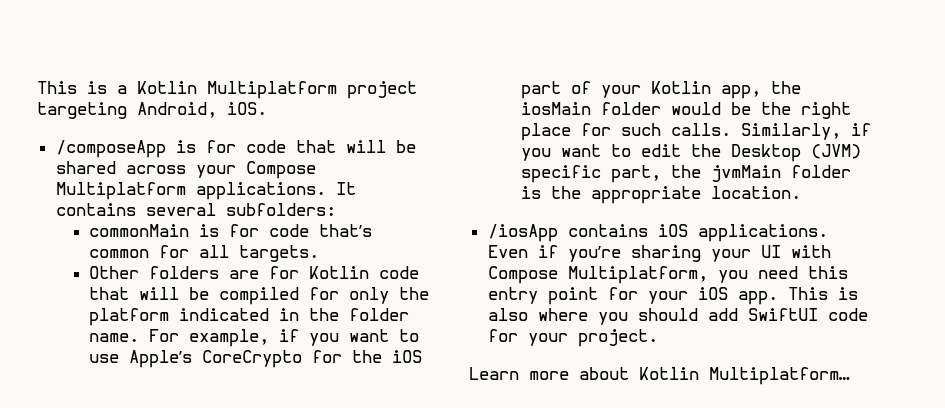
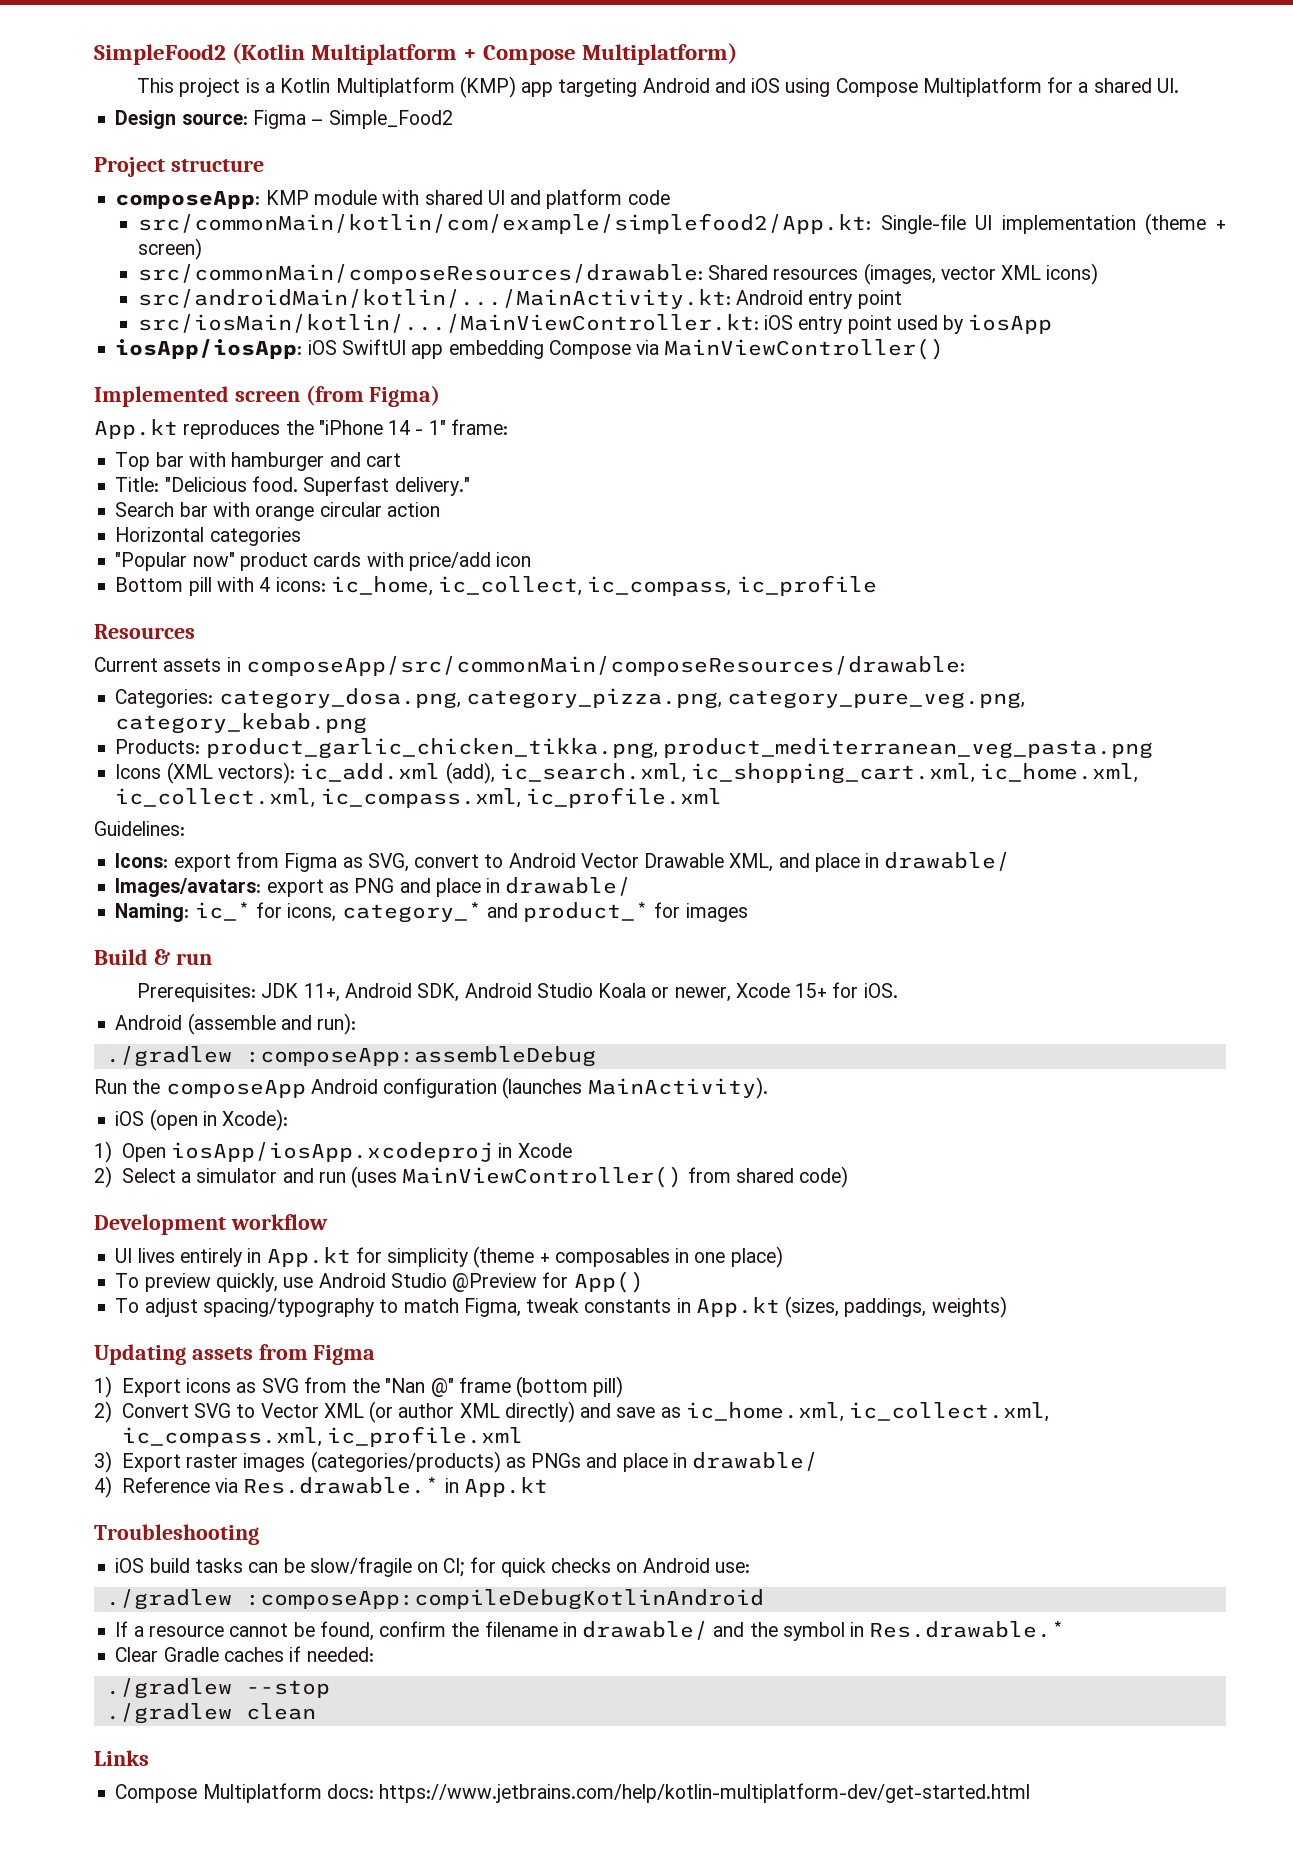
- This is a Kotlin Multiplatform project targeting Android, iOS.
- /composeApp is for code that will be shared across your Compose Multiplatform applications. It contains several subfolders:
- commonMain is for code that’s common for all targets.
- Other folders are for Kotlin code that will be compiled for only the platform indicated in the folder name. For example, if you want to use Apple’s CoreCrypto for the iOS part of your Kotlin app, the iosMain folder would be the right place for such calls. Similarly, if you want to edit the Desktop (JVM) specific part, the jvmMain folder is the appropriate location.
- /iosApp contains iOS applications. Even if you’re sharing your UI with Compose Multiplatform, you need this entry point for your iOS app. This is also where you should add SwiftUI code for your project.
- Learn more about Kotlin Multiplatform…
+ SimpleFood2 (Kotlin Multiplatform + Compose Multiplatform)
+ This project is a Kotlin Multiplatform (KMP) app targeting Android and iOS using Compose Multiplatform for a shared UI.
+ Design source: Figma – Simple_Food2
+ Project structure
+ composeApp: KMP module with shared UI and platform code
+ src/commonMain/kotlin/com/example/simplefood2/App.kt: Single-file UI implementation (theme + screen)
+ src/commonMain/composeResources/drawable: Shared resources (images, vector XML icons)
+ src/androidMain/kotlin/.../MainActivity.kt: Android entry point
+ src/iosMain/kotlin/.../MainViewController.kt: iOS entry point used by iosApp
+ iosApp/iosApp: iOS SwiftUI app embedding Compose via MainViewController()
+ Implemented screen (from Figma)
+ App.kt reproduces the "iPhone 14 - 1" frame:
+ Top bar with hamburger and cart
+ Title: "Delicious food. Superfast delivery."
+ Search bar with orange circular action
+ Horizontal categories
+ "Popular now" product cards with price/add icon
+ Bottom pill with 4 icons: ic_home, ic_collect, ic_compass, ic_profile
+ Resources
+ Current assets in composeApp/src/commonMain/composeResources/drawable:
+ Categories: category_dosa.png, category_pizza.png, category_pure_veg.png, category_kebab.png
+ Products: product_garlic_chicken_tikka.png, product_mediterranean_veg_pasta.png
+ Icons (XML vectors): ic_add.xml (add), ic_search.xml, ic_shopping_cart.xml, ic_home.xml, ic_collect.xml, ic_compass.xml, ic_profile.xml
+ Guidelines:
+ Icons: export from Figma as SVG, convert to Android Vector Drawable XML, and place in drawable/
+ Images/avatars: export as PNG and place in drawable/
+ Naming: ic_* for icons, category_* and product_* for images
+ Build & run
+ Prerequisites: JDK 11+, Android SDK, Android Studio Koala or newer, Xcode 15+ for iOS.
+ Android (assemble and run):
+ ./gradlew :composeApp:assembleDebug
+ Run the composeApp Android configuration (launches MainActivity).
+ iOS (open in Xcode):
+ 1) Open iosApp/iosApp.xcodeproj in Xcode
+ 2) Select a simulator and run (uses MainViewController() from shared code)
+ Development workflow
+ UI lives entirely in App.kt for simplicity (theme + composables in one place)
+ To preview quickly, use Android Studio @Preview for App()
+ To adjust spacing/typography to match Figma, tweak constants in App.kt (sizes, paddings, weights)
+ Updating assets from Figma
+ 1) Export icons as SVG from the "Nan @" frame (bottom pill)
+ 2) Convert SVG to Vector XML (or author XML directly) and save as ic_home.xml, ic_collect.xml, ic_compass.xml, ic_profile.xml
+ 3) Export raster images (categories/products) as PNGs and place in drawable/
+ 4) Reference via Res.drawable.* in App.kt
+ Troubleshooting
+ iOS build tasks can be slow/fragile on CI; for quick checks on Android use:
+ ./gradlew :composeApp:compileDebugKotlinAndroid
+ If a resource cannot be found, confirm the filename in drawable/ and the symbol in Res.drawable.*
+ Clear Gradle caches if needed:
+ ./gradlew --stop
+ ./gradlew clean
+ Links
+ Compose Multiplatform docs: https://www.jetbrains.com/help/kotlin-multiplatform-dev/get-started.html

